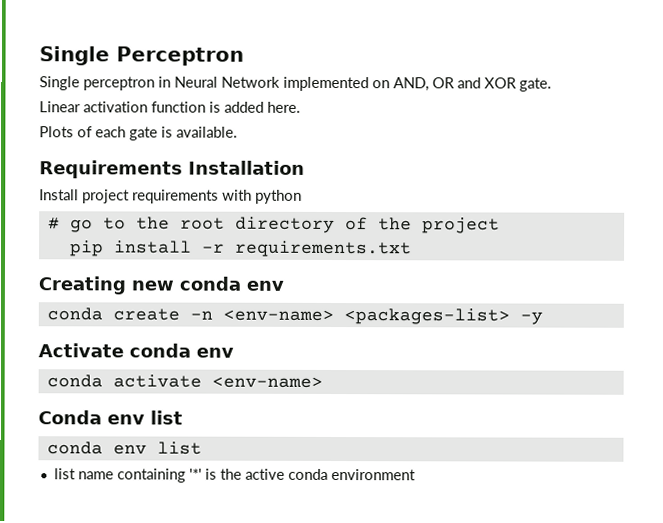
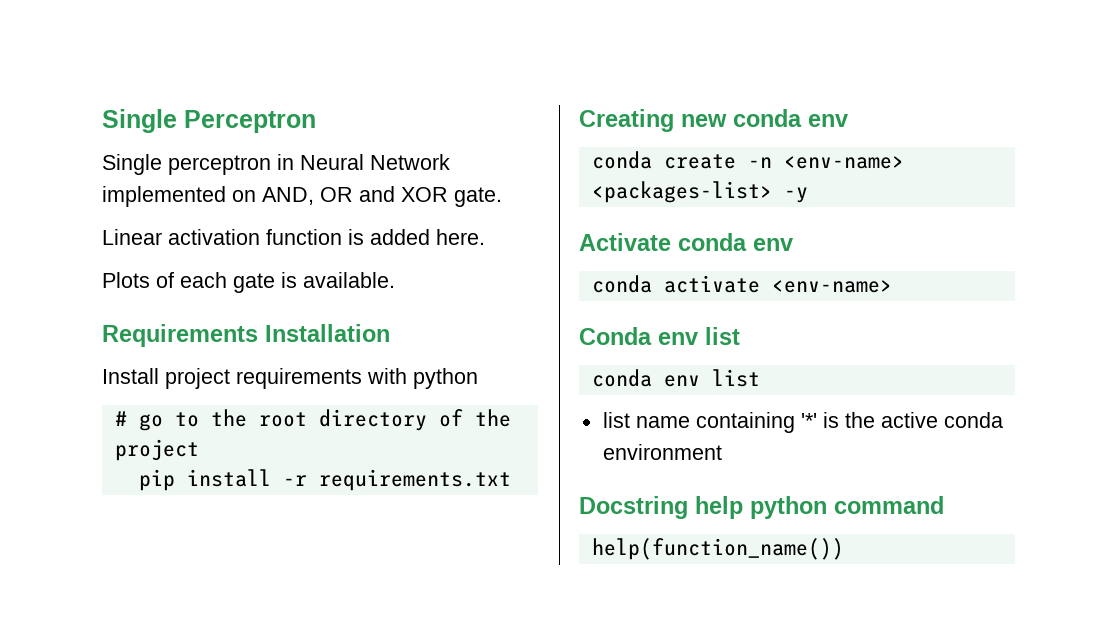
+ Docstring help python command
+ help(function_name())

